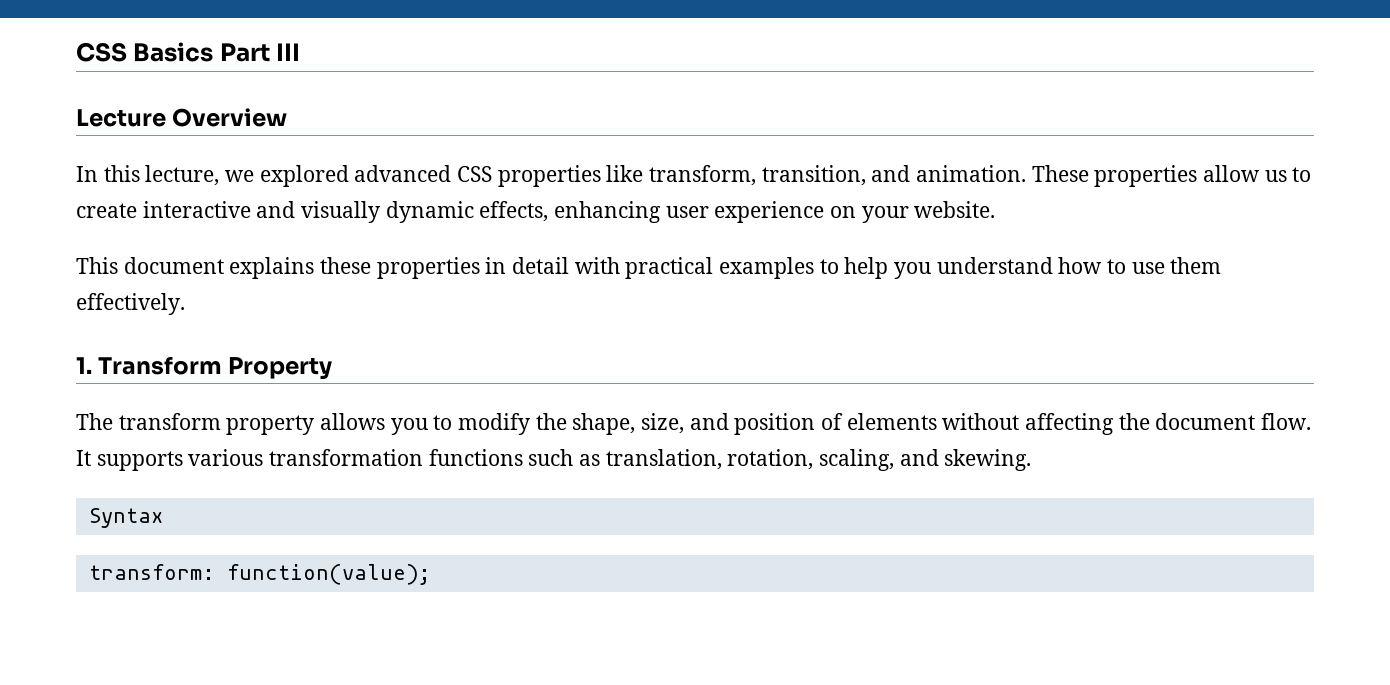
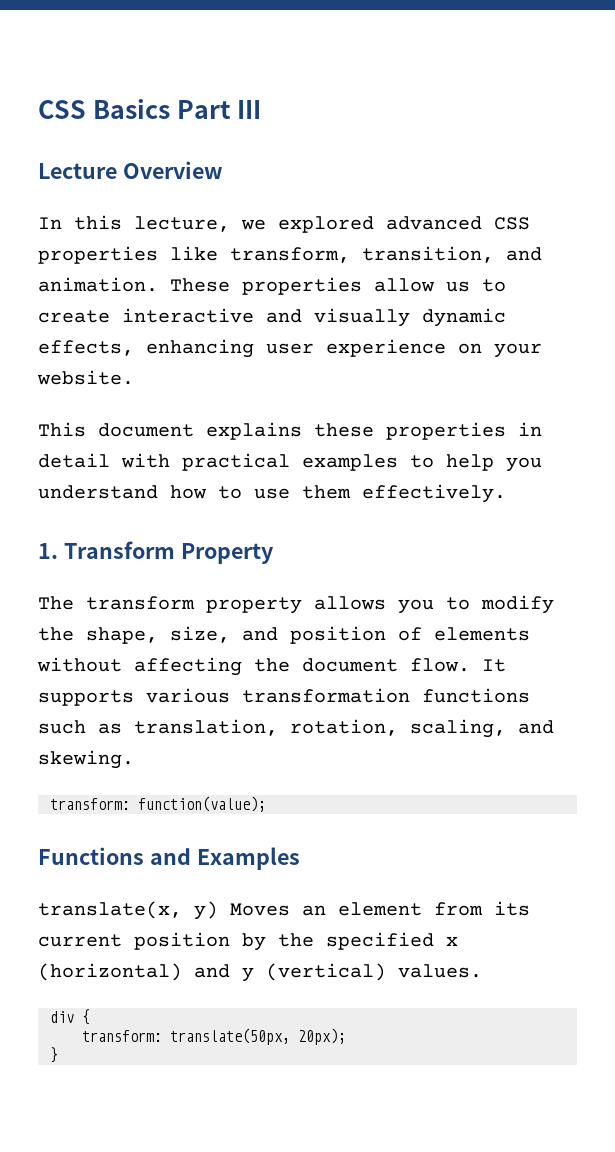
- Syntax
  transform: function(value);
+ Functions and Examples
+ translate(x, y) Moves an element from its current position by the specified x (horizontal) and y (vertical) values.
+ div {
+ transform: translate(50px, 20px);
+ }

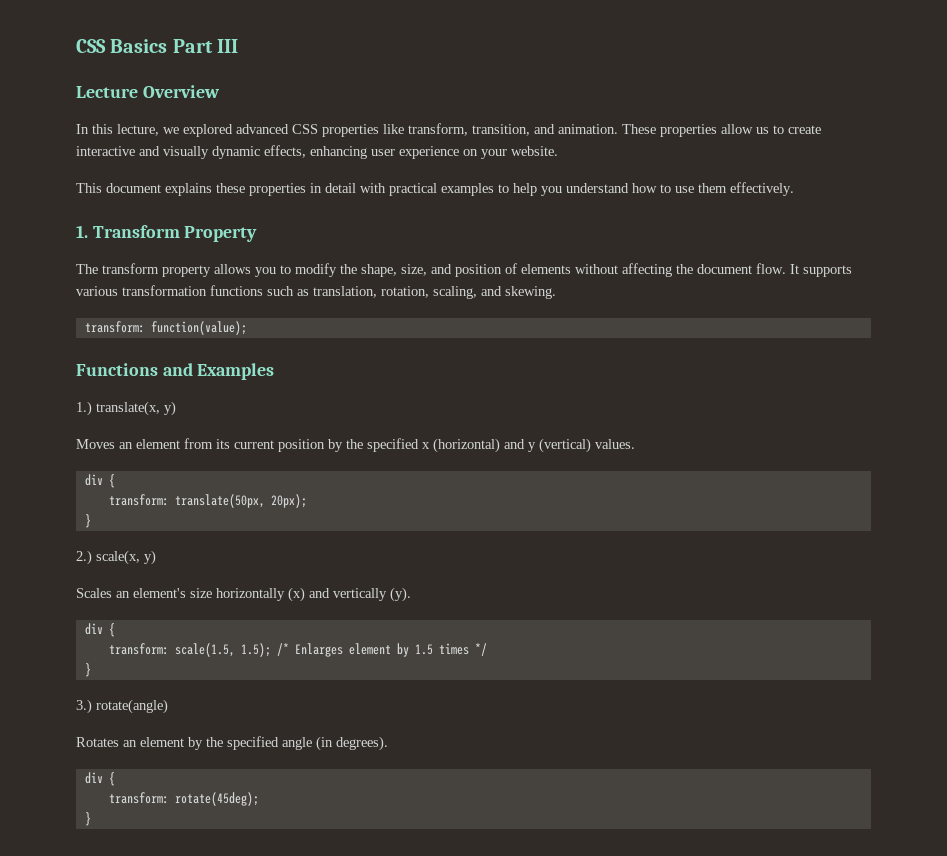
- translate(x, y) Moves an element from its current position by the specified x (horizontal) and y (vertical) values.
+ 1.) translate(x, y)
+ Moves an element from its current position by the specified x (horizontal) and y (vertical) values.
+ 2.) scale(x, y)
+ Scales an element's size horizontally (x) and vertically (y).
+ div {
+ transform: scale(1.5, 1.5); /* Enlarges element by 1.5 times */
+ }
+ 3.) rotate(angle)
+ Rotates an element by the specified angle (in degrees).
+ div {
+ transform: rotate(45deg);
+ }

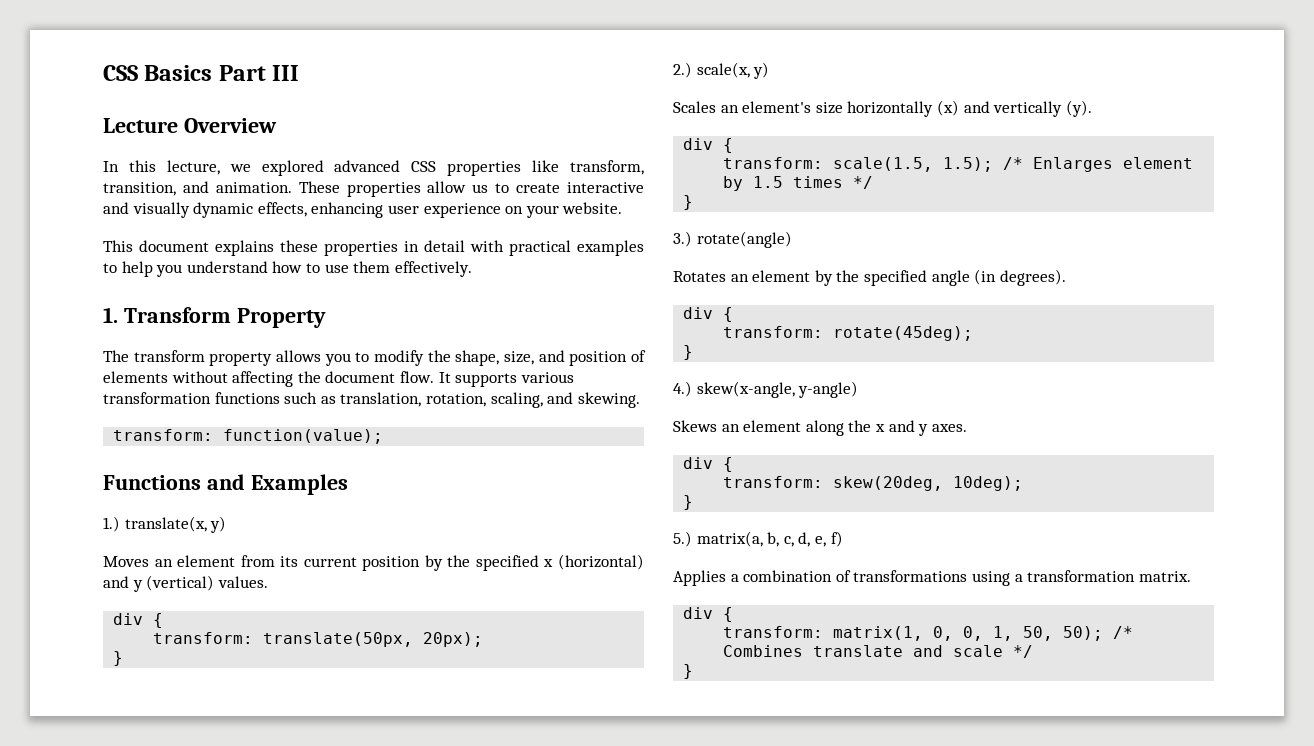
+ 4.) skew(x-angle, y-angle)
+ Skews an element along the x and y axes.
+ div {
+ transform: skew(20deg, 10deg);
+ }
+ 5.) matrix(a, b, c, d, e, f)
+ Applies a combination of transformations using a transformation matrix.
+ div {
+ transform: matrix(1, 0, 0, 1, 50, 50); /* Combines translate and scale */
+ }

